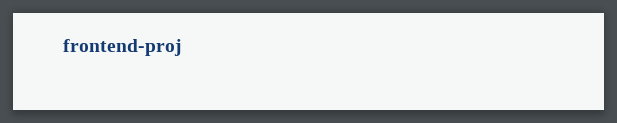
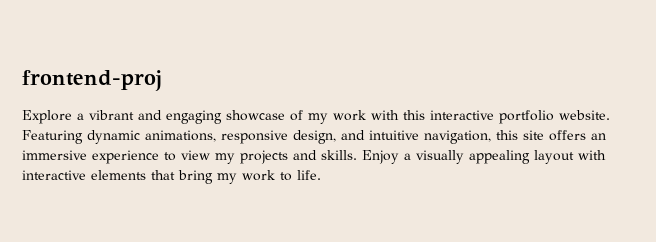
+ Explore a vibrant and engaging showcase of my work with this interactive portfolio website. Featuring dynamic animations, responsive design, and intuitive navigation, this site offers an immersive experience to view my projects and skills. Enjoy a visually appealing layout with interactive elements that bring my work to life.

